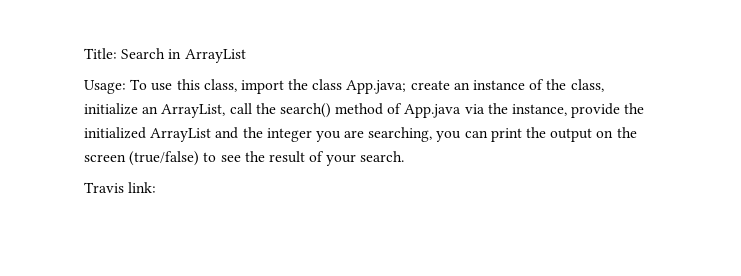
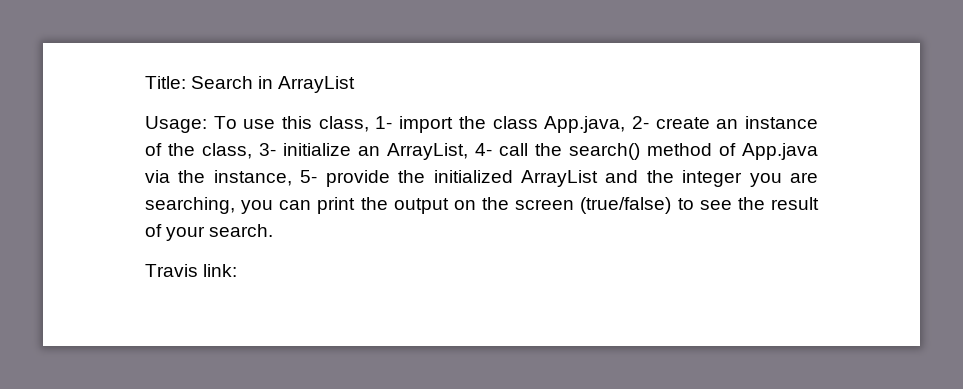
- Usage: To use this class, import the class App.java; create an instance of the class, initialize an ArrayList, call the search() method of App.java via the instance, provide the initialized ArrayList and the integer you are searching, you can print the output on the screen (true/false) to see the result of your search.
+ Usage: To use this class, 1- import the class App.java, 2- create an instance of the class, 3- initialize an ArrayList, 4- call the search() method of App.java via the instance, 5- provide the initialized ArrayList and the integer you are searching, you can print the output on the screen (true/false) to see the result of your search.

